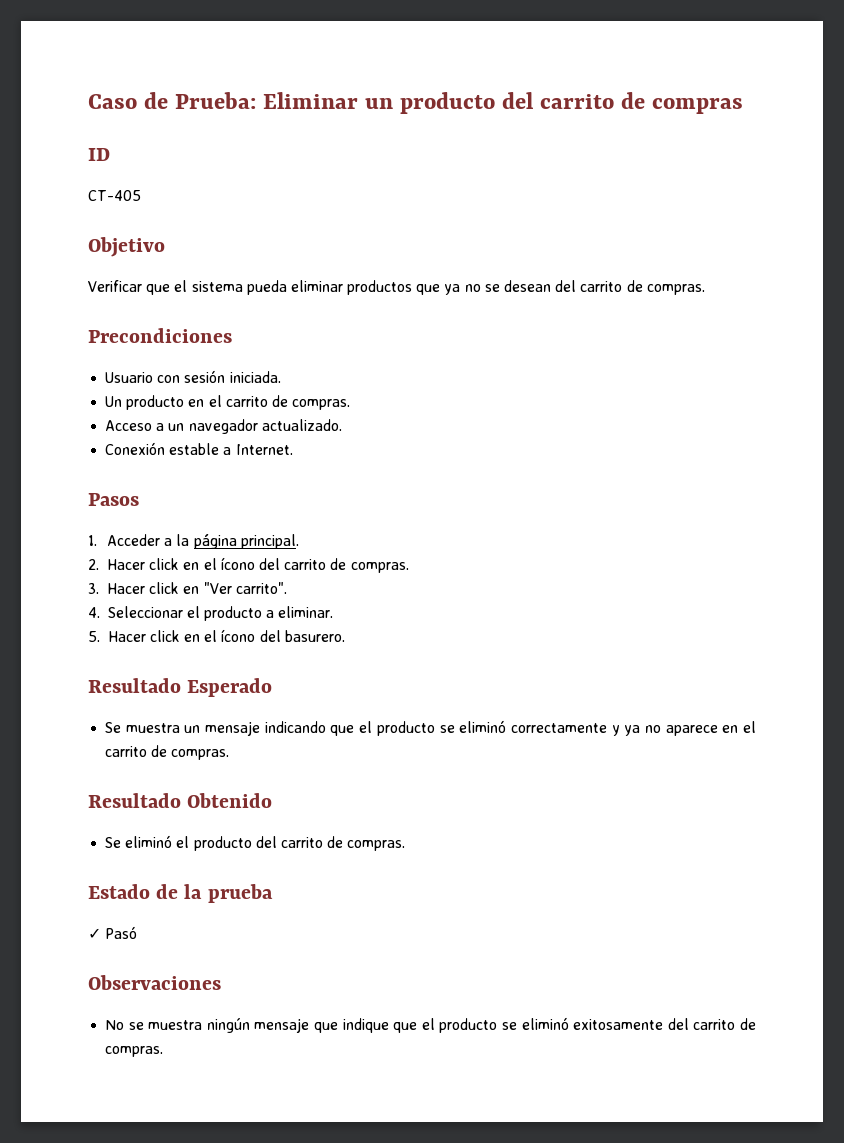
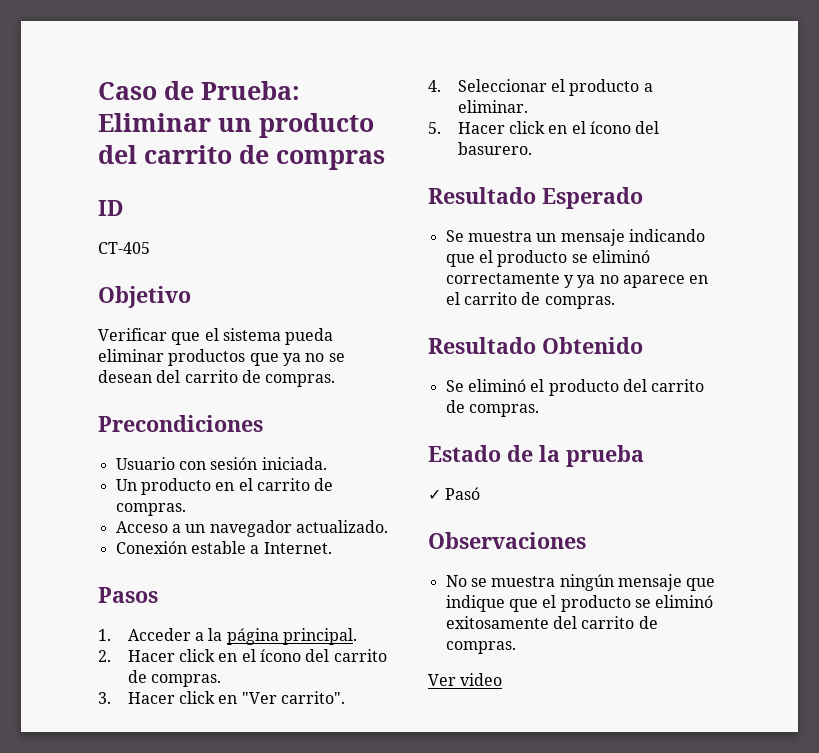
+ Ver video

